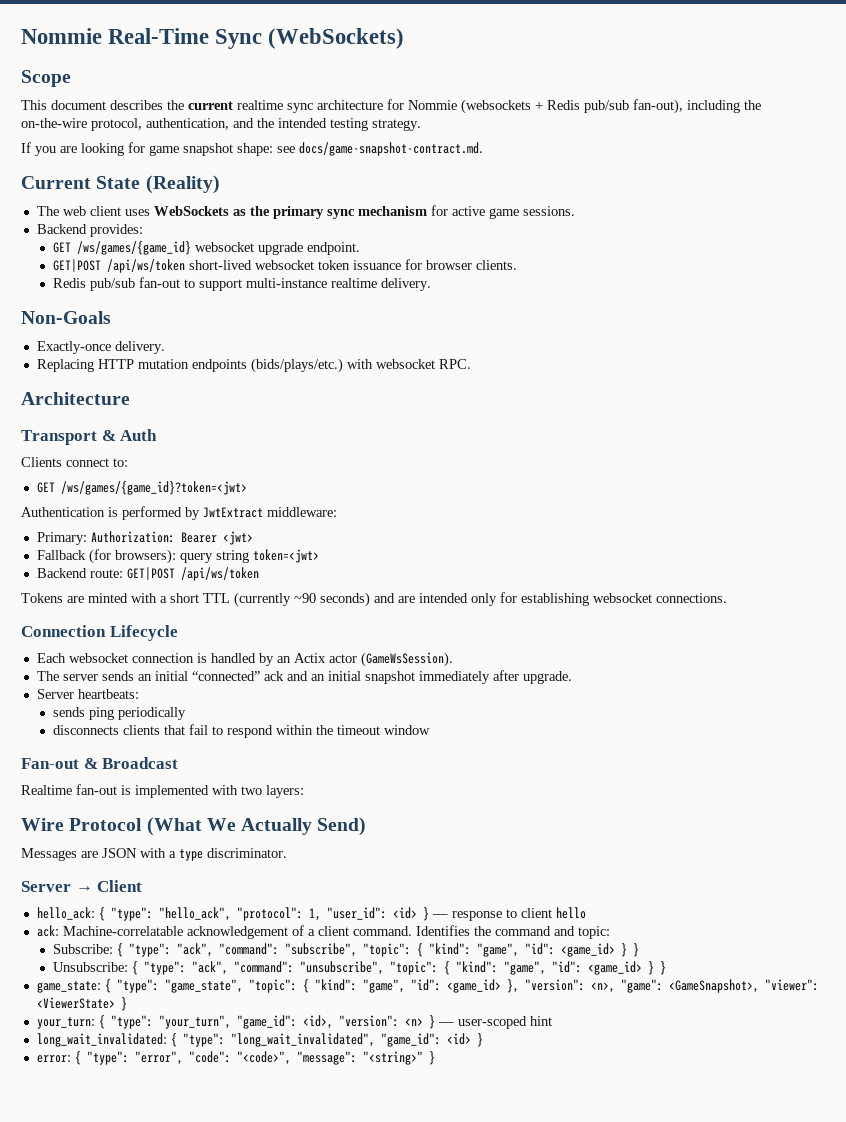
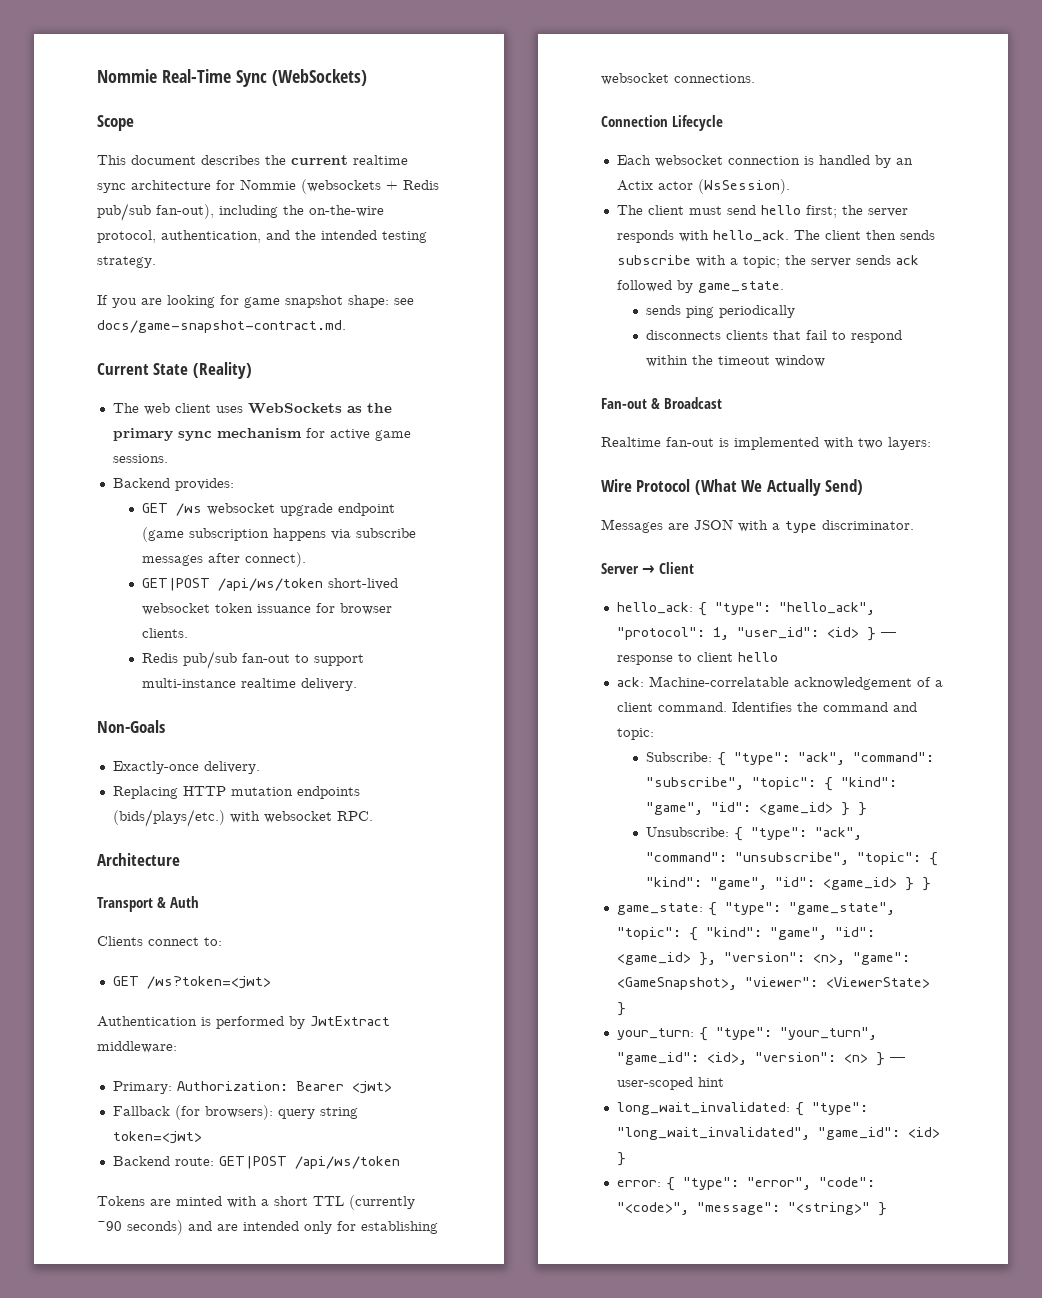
- GET /ws/games/{game_id} websocket upgrade endpoint.
+ GET /ws websocket upgrade endpoint (game subscription happens via subscribe messages after connect).
- GET /ws/games/{game_id}?token=<jwt>
+ GET /ws?token=<jwt>
- Each websocket connection is handled by an Actix actor (GameWsSession).
- The server sends an initial “connected” ack and an initial snapshot immediately after upgrade.
- Server heartbeats:
+ Each websocket connection is handled by an Actix actor (WsSession).
+ The client must send hello first; the server responds with hello_ack. The client then sends subscribe with a topic; the server sends ack followed by game_state.

